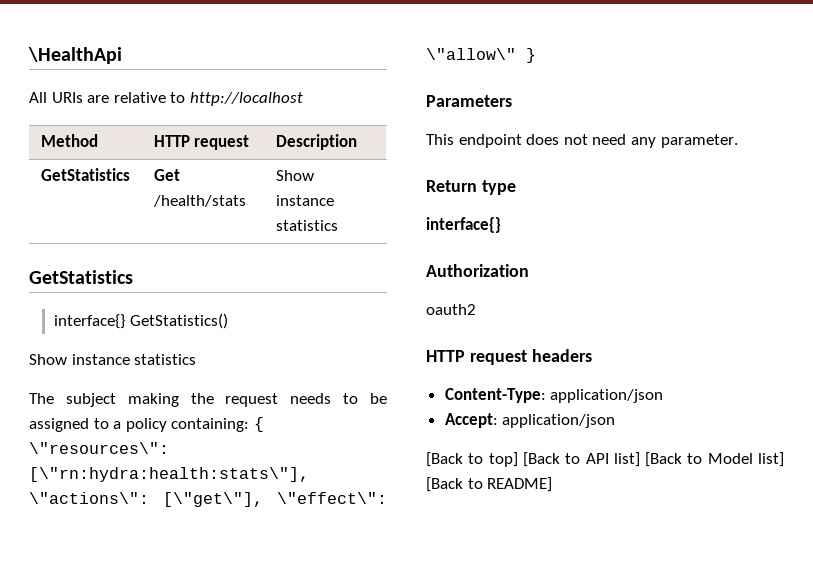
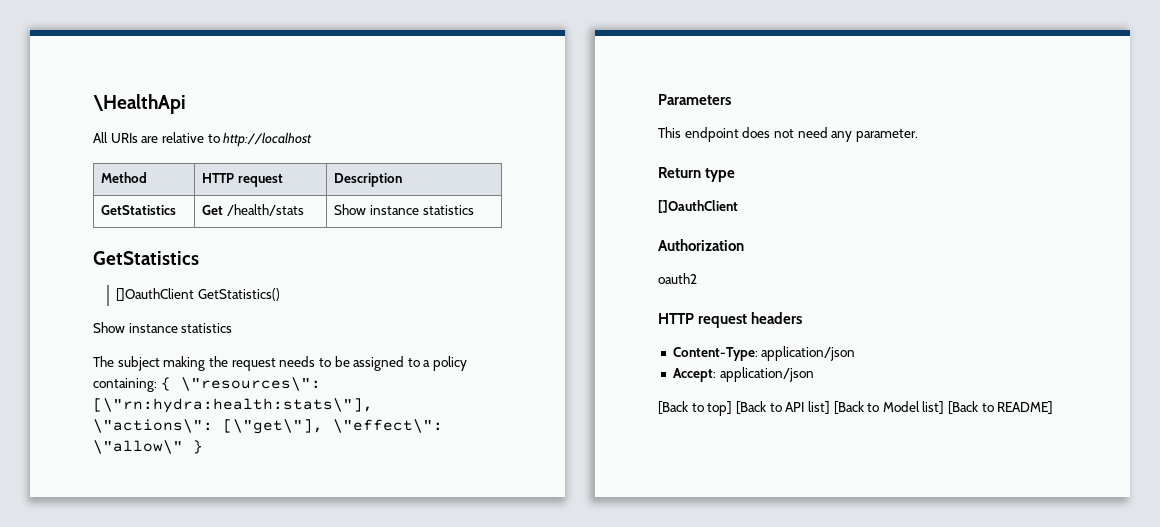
- interface{} GetStatistics()
+ []OauthClient GetStatistics()
  Return type
- interface{}
+ []OauthClient

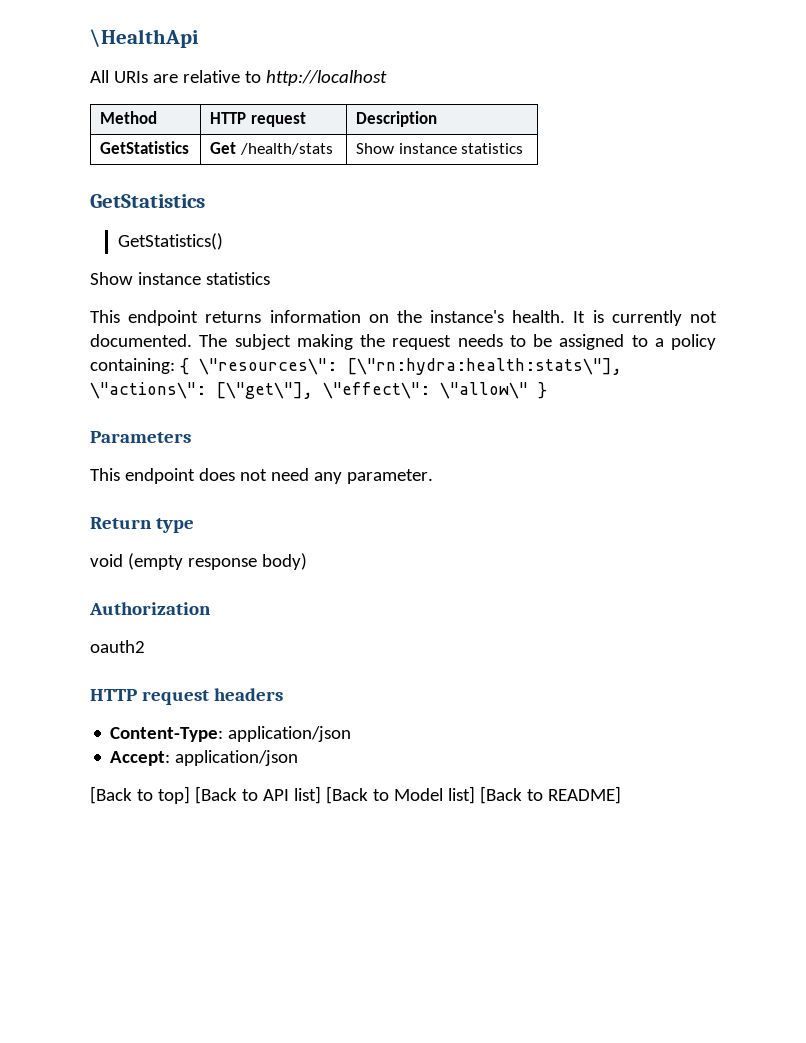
- []OauthClient GetStatistics()
+ GetStatistics()
+ This endpoint returns information on the instance's health. It is currently not documented.
  Return type
- []OauthClient
+ void (empty response body)

